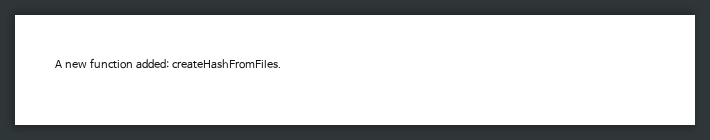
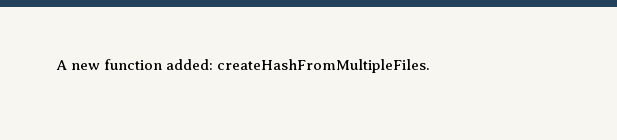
- A new function added: createHashFromFiles.
+ A new function added: createHashFromMultipleFiles.

